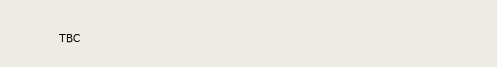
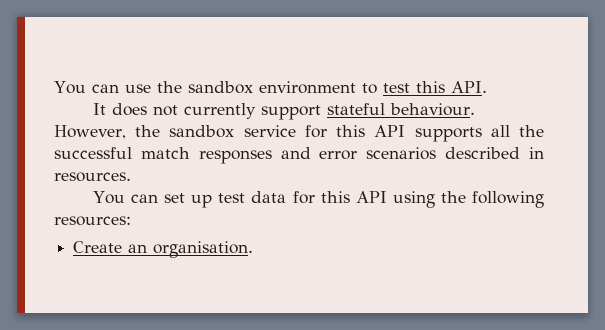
- TBC
+ You can use the sandbox environment to test this API.
+ It does not currently support stateful behaviour. However, the sandbox service for this API supports all the successful match responses and error scenarios described in resources.
+ You can set up test data for this API using the following resources:
+ Create an organisation.

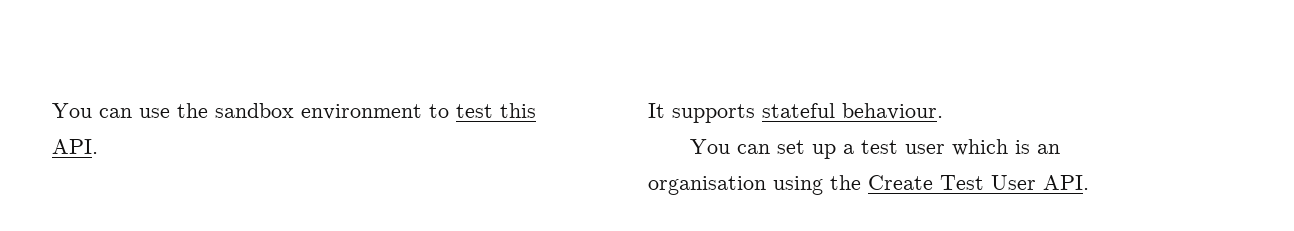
- It does not currently support stateful behaviour. However, the sandbox service for this API supports all the successful match responses and error scenarios described in resources.
- You can set up test data for this API using the following resources:
- Create an organisation.
+ It supports stateful behaviour.
+ You can set up a test user which is an organisation using the Create Test User API.

